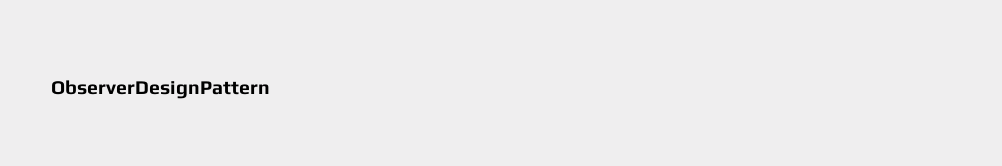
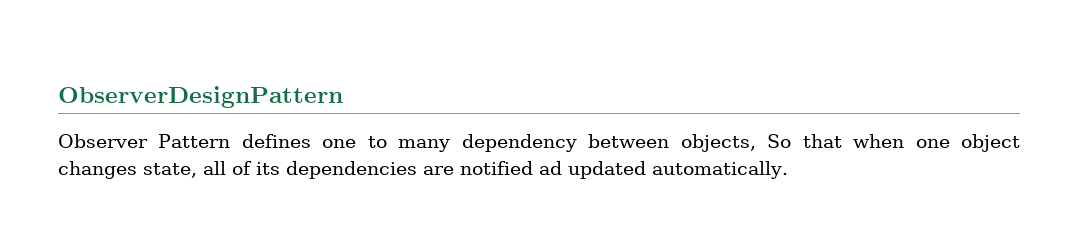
+ Observer Pattern defines one to many dependency between objects, So that when one object changes state, all of its dependencies are notified ad updated automatically.

